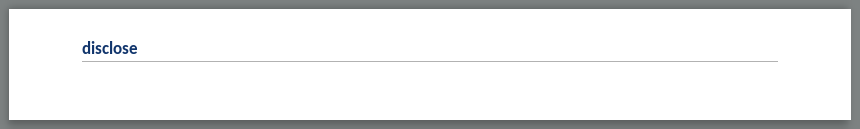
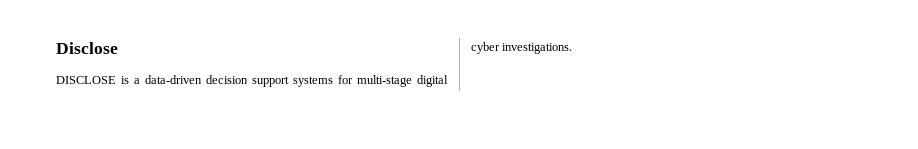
- disclose
+ Disclose
+ DISCLOSE is a data-driven decision support systems for multi-stage digital cyber investigations.

